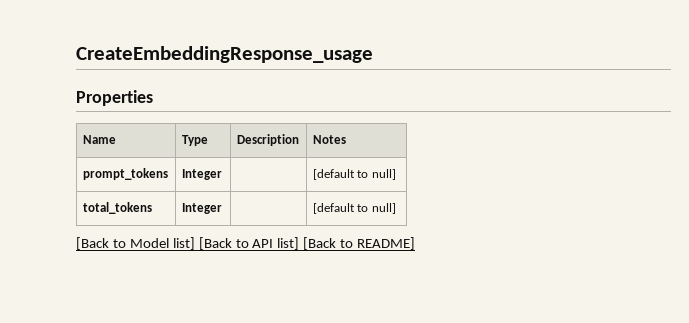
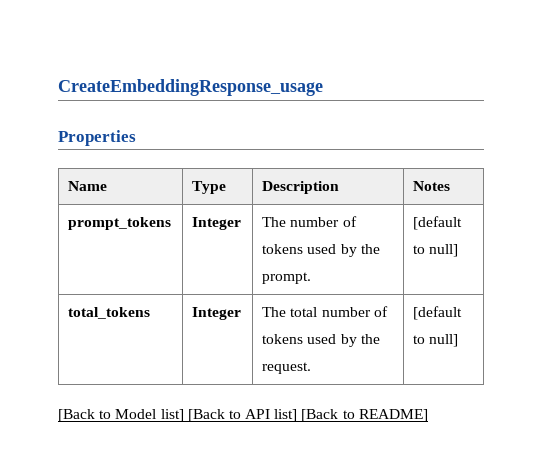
- prompt_tokens | Integer | | [default to null]
+ prompt_tokens | Integer | The number of tokens used by the prompt. | [default to null]
- total_tokens | Integer | | [default to null]
+ total_tokens | Integer | The total number of tokens used by the request. | [default to null]

